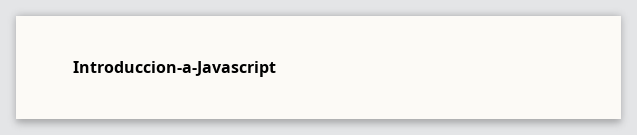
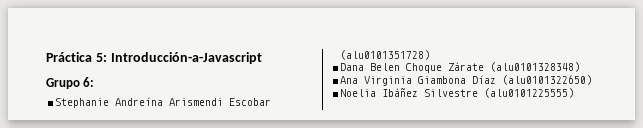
- Introduccion-a-Javascript
+ Práctica 5: Introducción-a-Javascript
+ Grupo 6:
+ Stephanie Andreína Arismendi Escobar (alu0101351728)
+ Dana Belen Choque Zárate (alu0101328348)
+ Ana Virginia Giambona Díaz (alu0101322650)
+ Noelia Ibáñez Silvestre (alu0101225555)

